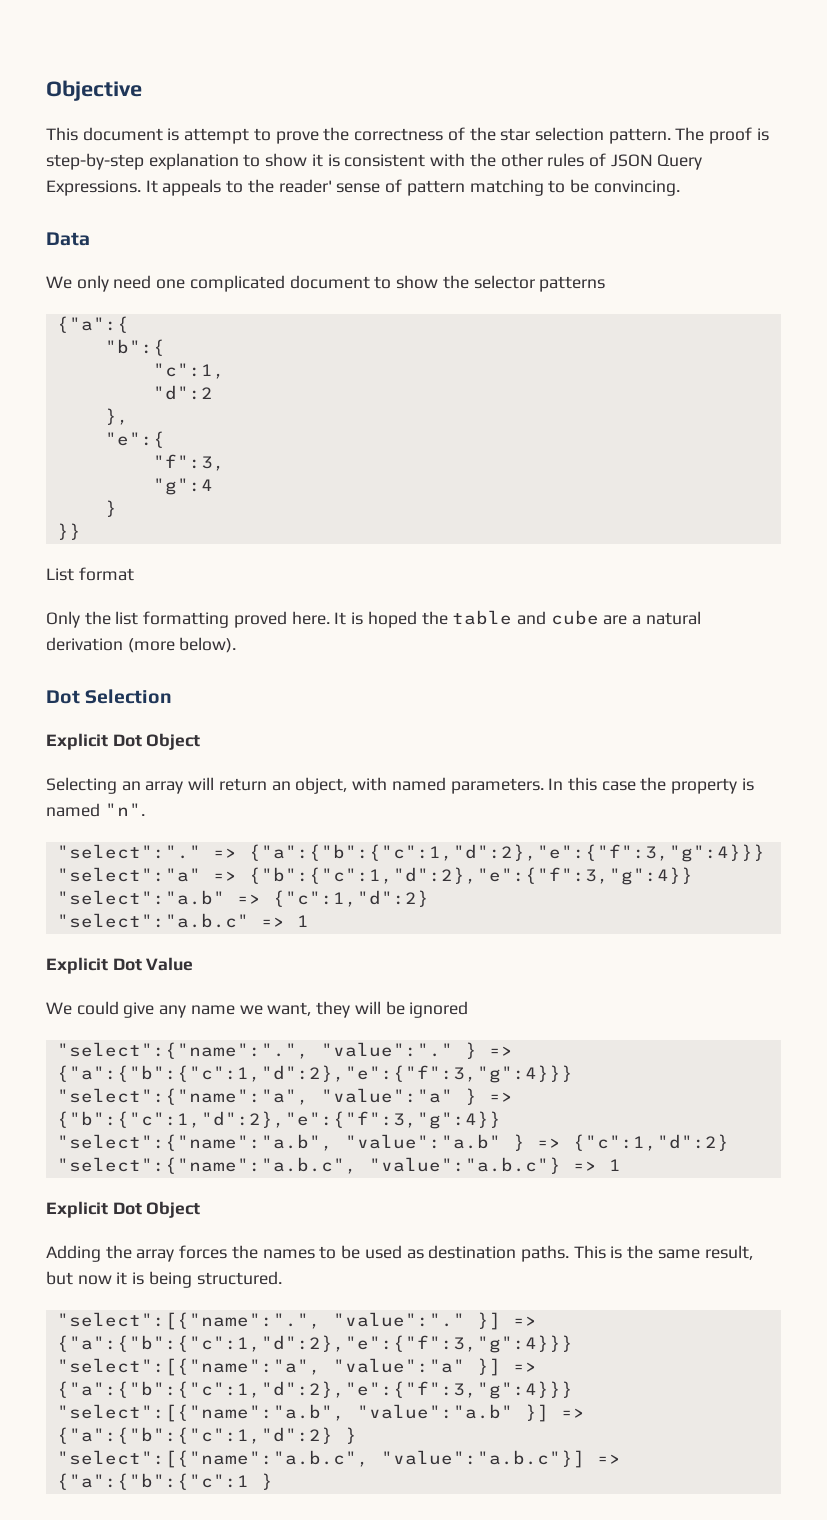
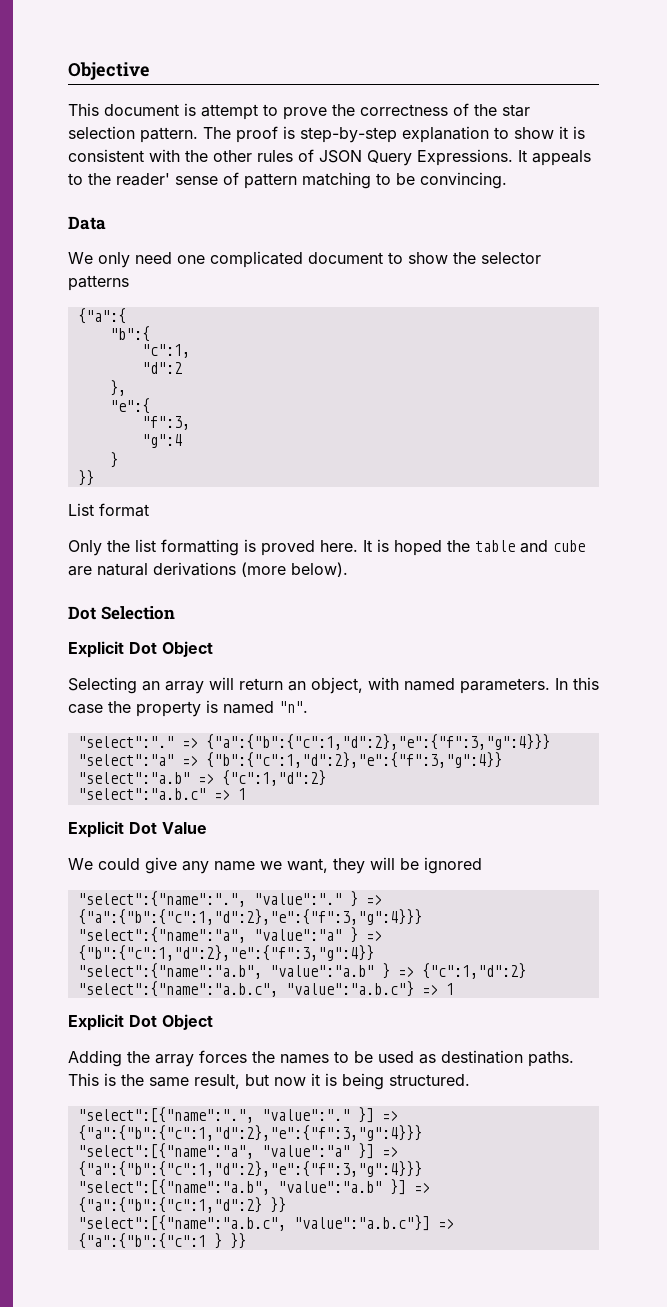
- Only the list formatting proved here.
+ Only the list formatting is proved here.
- It is hoped the table and cube are a natural derivation (more below).
+ It is hoped the table and cube are natural derivations (more below).
- "select":[{"name":"a.b", "value":"a.b" }] => {"a":{"b":{"c":1,"d":2} }
+ "select":[{"name":"a.b", "value":"a.b" }] => {"a":{"b":{"c":1,"d":2} }}
- "select":[{"name":"a.b.c", "value":"a.b.c"}] => {"a":{"b":{"c":1 }
+ "select":[{"name":"a.b.c", "value":"a.b.c"}] => {"a":{"b":{"c":1 } }}

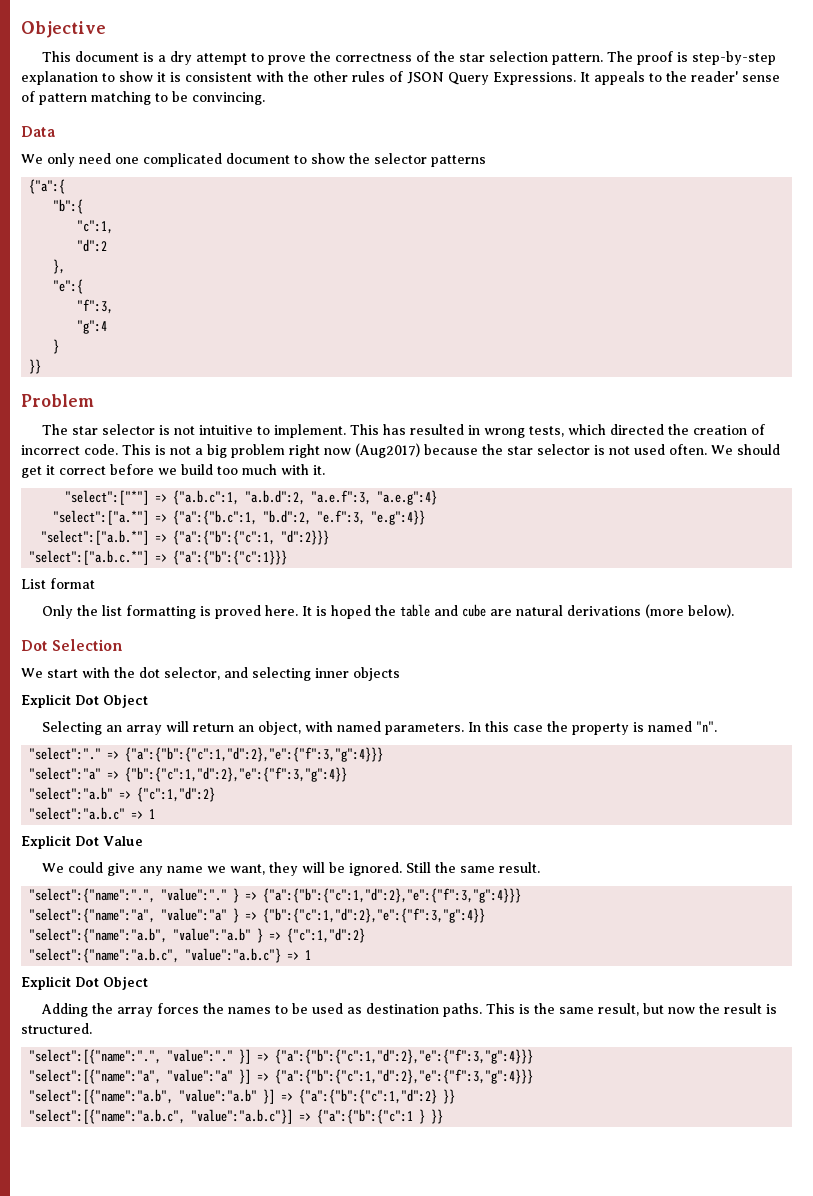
- This document is attempt to prove the correctness of the star selection pattern.
+ This document is a dry attempt to prove the correctness of the star selection pattern.
+ Problem
+ The star selector is not intuitive to implement. This has resulted in wrong tests, which directed the creation of incorrect code. This is not a big problem right now (Aug2017) because the star selector is not used often. We should get it correct before we build too much with it.
+ "select":["*"] => {"a.b.c":1, "a.b.d":2, "a.e.f":3, "a.e.g":4}
+ "select":["a.*"] => {"a":{"b.c":1, "b.d":2, "e.f":3, "e.g":4}}
+ "select":["a.b.*"] => {"a":{"b":{"c":1, "d":2}}}
+ "select":["a.b.c.*"] => {"a":{"b":{"c":1}}}
+ We start with the dot selector, and selecting inner objects
- We could give any name we want, they will be ignored
+ We could give any name we want, they will be ignored. Still the same result.
- This is the same result, but now it is being structured.
+ This is the same result, but now the result is structured.

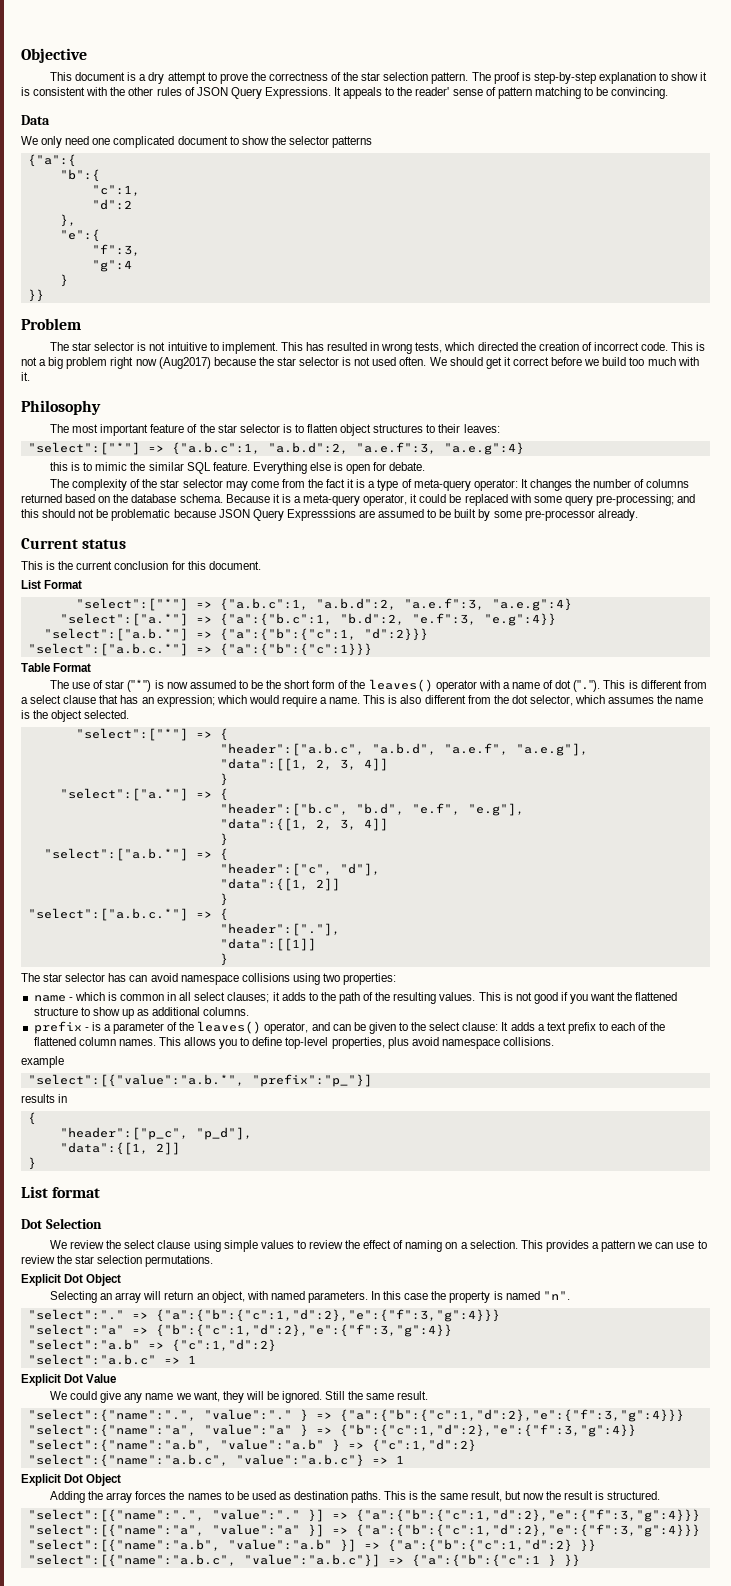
+ Philosophy
+ The most important feature of the star selector is to flatten object structures to their leaves:
+ "select":["*"] => {"a.b.c":1, "a.b.d":2, "a.e.f":3, "a.e.g":4}
+ this is to mimic the similar SQL feature. Everything else is open for debate.
+ The complexity of the star selector may come from the fact it is a type of meta-query operator: It changes the number of columns returned based on the database schema. Because it is a meta-query operator, it could be replaced with some query pre-processing; and this should not be problematic because JSON Query Expresssions are assumed to be built by some pre-processor already.
+ Current status
+ This is the current conclusion for this document.
+ List Format
+ Table Format
+ The use of star ("*") is now assumed to be the short form of the leaves() operator with a name of dot ("."). This is different from a select clause that has an expression; which would require a name. This is also different from the dot selector, which assumes the name is the object selected.
+ "select":["*"] => {
+ "header":["a.b.c", "a.b.d", "a.e.f", "a.e.g"],
+ "data":[[1, 2, 3, 4]]
+ }
+ "select":["a.*"] => {
+ "header":["b.c", "b.d", "e.f", "e.g"],
+ "data":{[1, 2, 3, 4]]
+ }
+ "select":["a.b.*"] => {
+ "header":["c", "d"],
+ "data":{[1, 2]]
+ }
+ "select":["a.b.c.*"] => {
+ "header":["."],
+ "data":[[1]]
+ }
+ The star selector has can avoid namespace collisions using two properties:
+ name - which is common in all select clauses; it adds to the path of the resulting values. This is not good if you want the flattened structure to show up as additional columns.
+ prefix - is a parameter of the leaves() operator, and can be given to the select clause: It adds a text prefix to each of the flattened column names. This allows you to define top-level properties, plus avoid namespace collisions.
+ example
+ "select":[{"value":"a.b.*", "prefix":"p_"}]
+ results in
+ {
+ "header":["p_c", "p_d"],
+ "data":{[1, 2]]
+ }
  List format
- Only the list formatting is proved here. It is hoped the table and cube are natural derivations (more below).
  Dot Selection
- We start with the dot selector, and selecting inner objects
+ We review the select clause using simple values to review the effect of naming on a selection. This provides a pattern we can use to review the star selection permutations.

